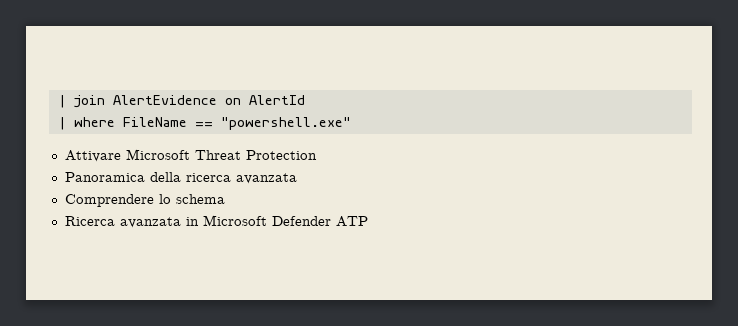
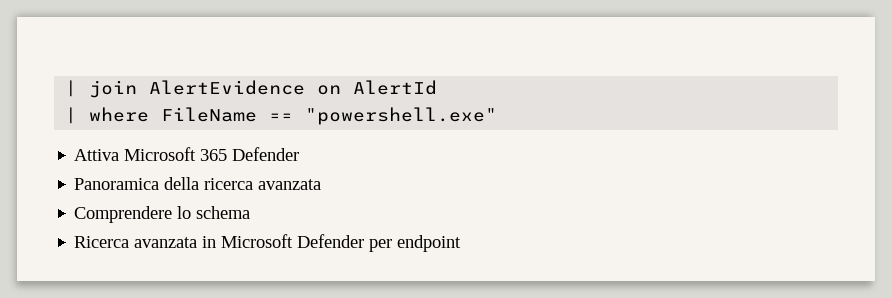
- Attivare Microsoft Threat Protection
+ Attiva Microsoft 365 Defender
- Ricerca avanzata in Microsoft Defender ATP
+ Ricerca avanzata in Microsoft Defender per endpoint

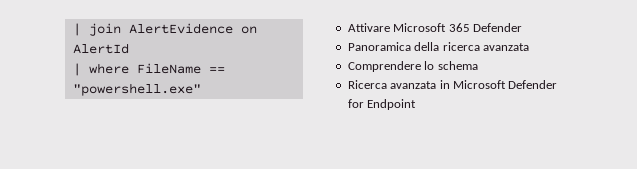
- Attiva Microsoft 365 Defender
+ Attivare Microsoft 365 Defender
- Ricerca avanzata in Microsoft Defender per endpoint
+ Ricerca avanzata in Microsoft Defender for Endpoint

